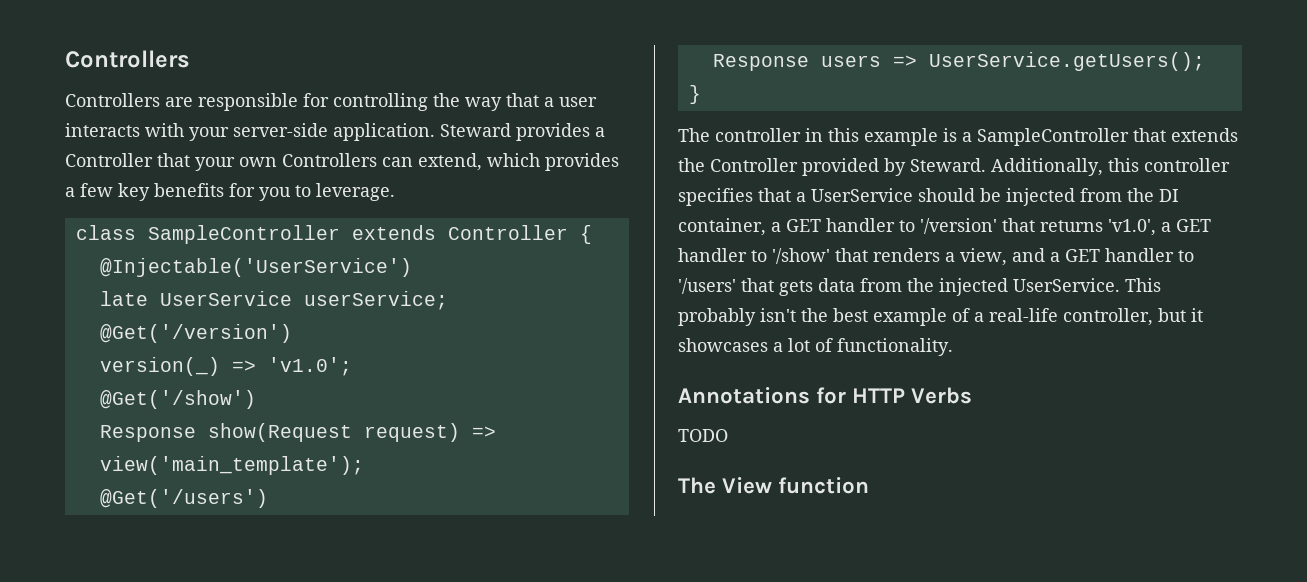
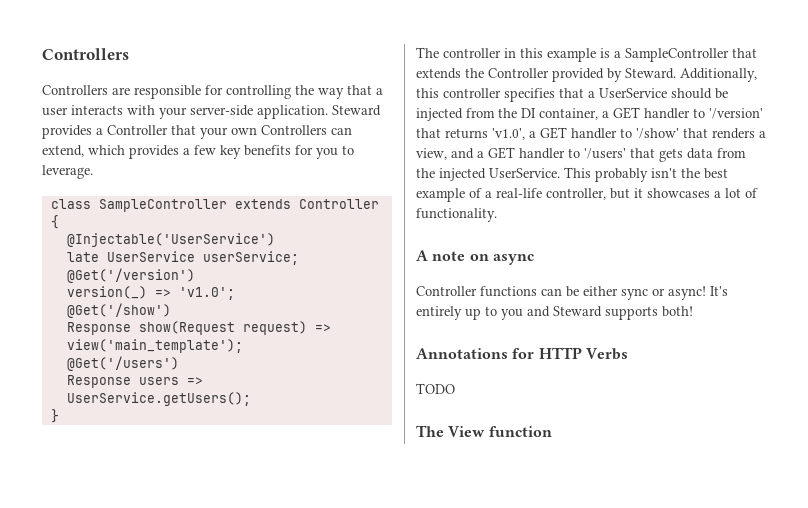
+ A note on async
+ Controller functions can be either sync or async! It's entirely up to you and Steward supports both!

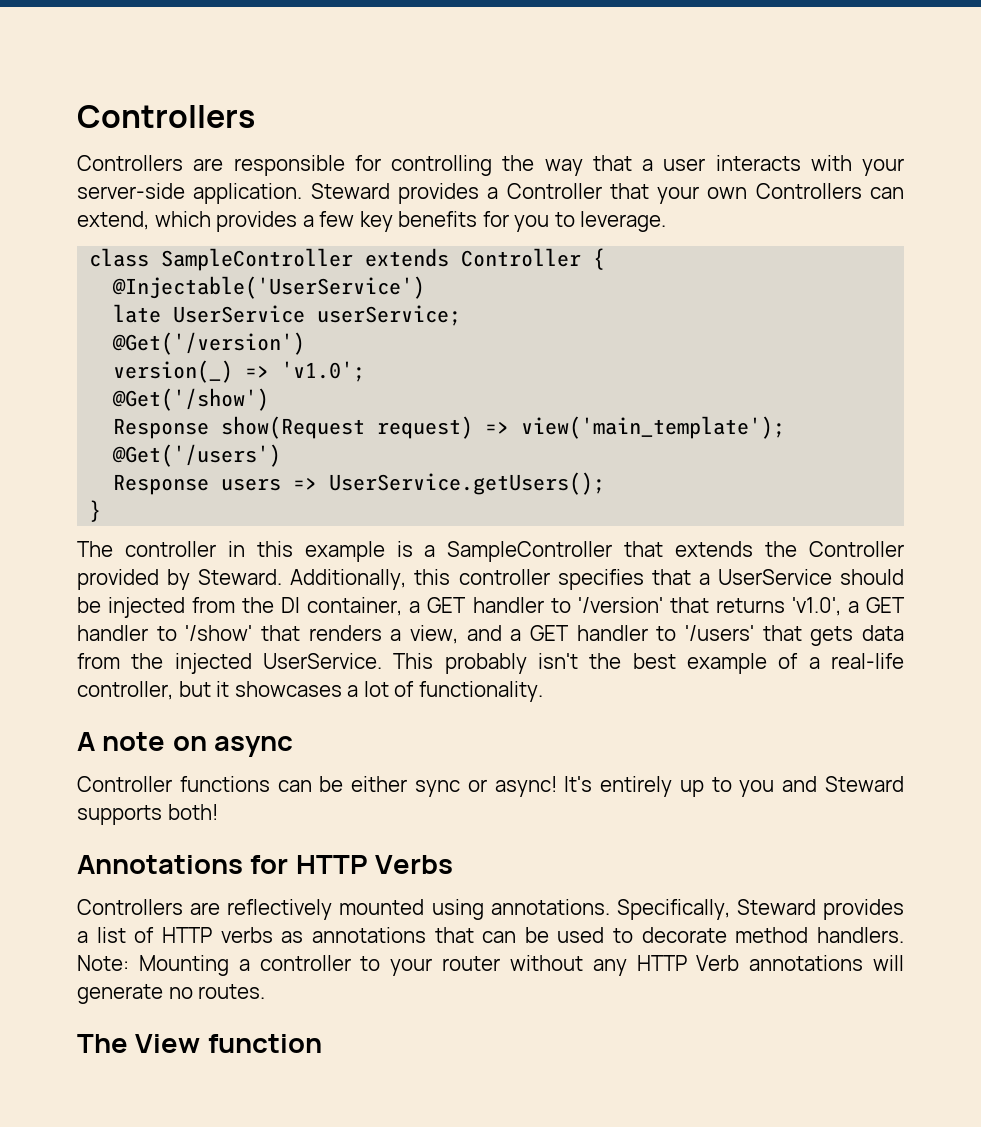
- TODO
+ Controllers are reflectively mounted using annotations. Specifically, Steward provides a list of HTTP verbs as annotations that can be used to decorate method handlers. Note: Mounting a controller to your router without any HTTP Verb annotations will generate no routes.

